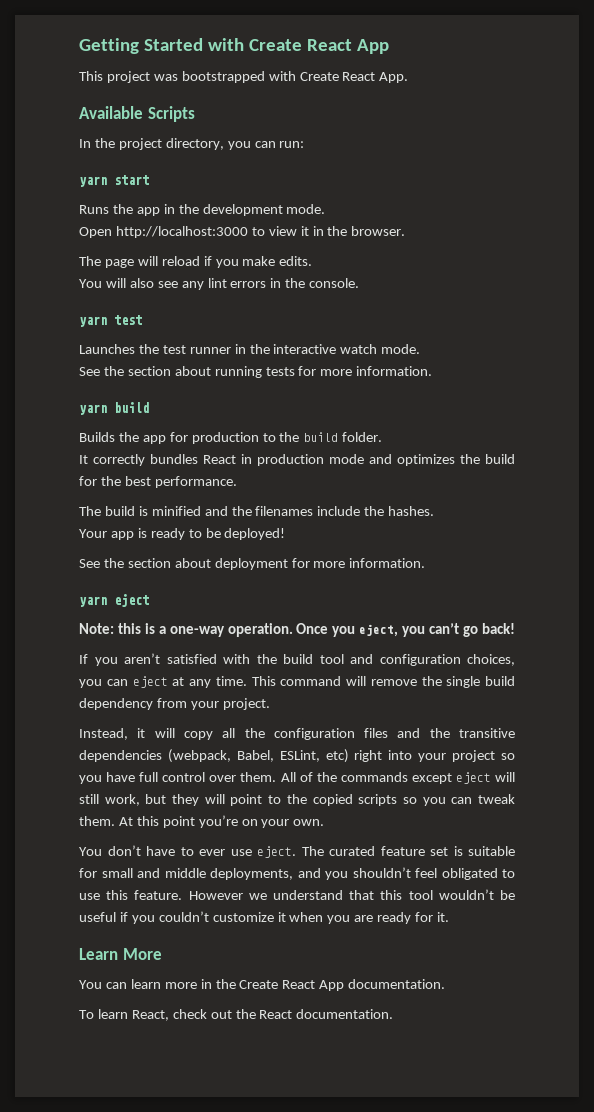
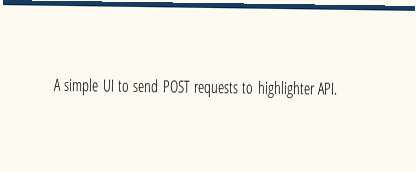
- Getting Started with Create React App
- This project was bootstrapped with Create React App.
- Available Scripts
- In the project directory, you can run:
- yarn start
- Runs the app in the development mode.
- Open http://localhost:3000 to view it in the browser.
- The page will reload if you make edits.
- You will also see any lint errors in the console.
- yarn test
- Launches the test runner in the interactive watch mode.
- See the section about running tests for more information.
- yarn build
- Builds the app for production to the build folder.
- It correctly bundles React in production mode and optimizes the build for the best performance.
- The build is minified and the filenames include the hashes.
- Your app is ready to be deployed!
- See the section about deployment for more information.
- yarn eject
- Note: this is a one-way operation. Once you eject, you can’t go back!
- If you aren’t satisfied with the build tool and configuration choices, you can eject at any time. This command will remove the single build dependency from your project.
- Instead, it will copy all the configuration files and the transitive dependencies (webpack, Babel, ESLint, etc) right into your project so you have full control over them. All of the commands except eject will still work, but they will point to the copied scripts so you can tweak them. At this point you’re on your own.
- You don’t have to ever use eject. The curated feature set is suitable for small and middle deployments, and you shouldn’t feel obligated to use this feature. However we understand that this tool wouldn’t be useful if you couldn’t customize it when you are ready for it.
- Learn More
- You can learn more in the Create React App documentation.
- To learn React, check out the React documentation.
+ A simple UI to send POST requests to highlighter API.

